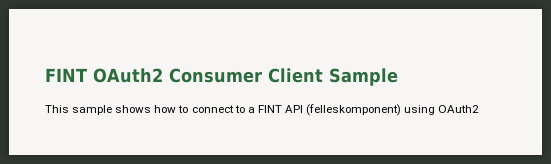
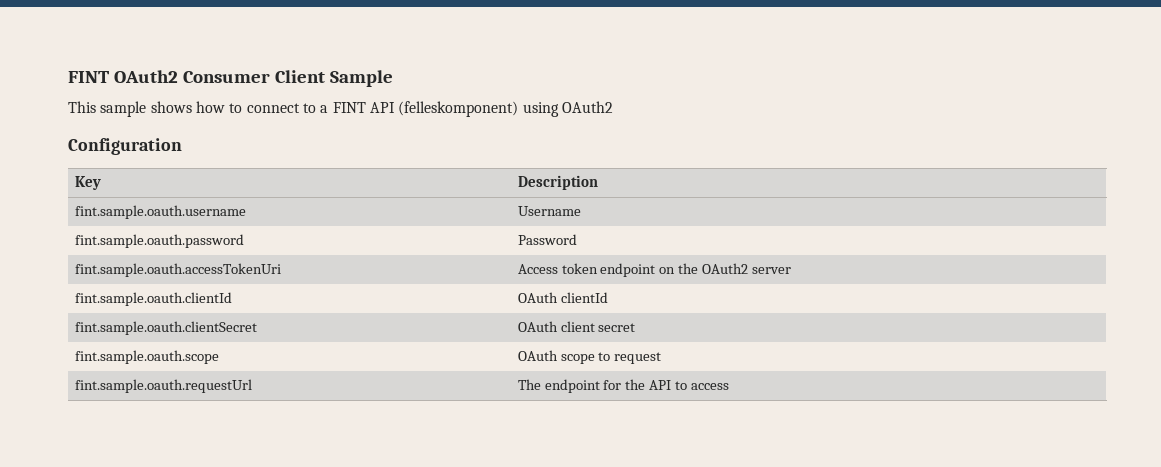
+ Configuration
+ Key | Description
+ fint.sample.oauth.username | Username
+ fint.sample.oauth.password | Password
+ fint.sample.oauth.accessTokenUri | Access token endpoint on the OAuth2 server
+ fint.sample.oauth.clientId | OAuth clientId
+ fint.sample.oauth.clientSecret | OAuth client secret
+ fint.sample.oauth.scope | OAuth scope to request
+ fint.sample.oauth.requestUrl | The endpoint for the API to access

